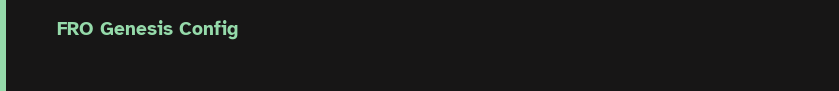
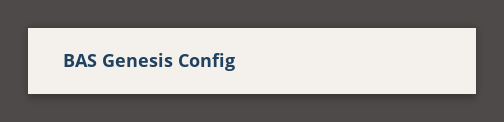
- FRO Genesis Config
+ BAS Genesis Config

